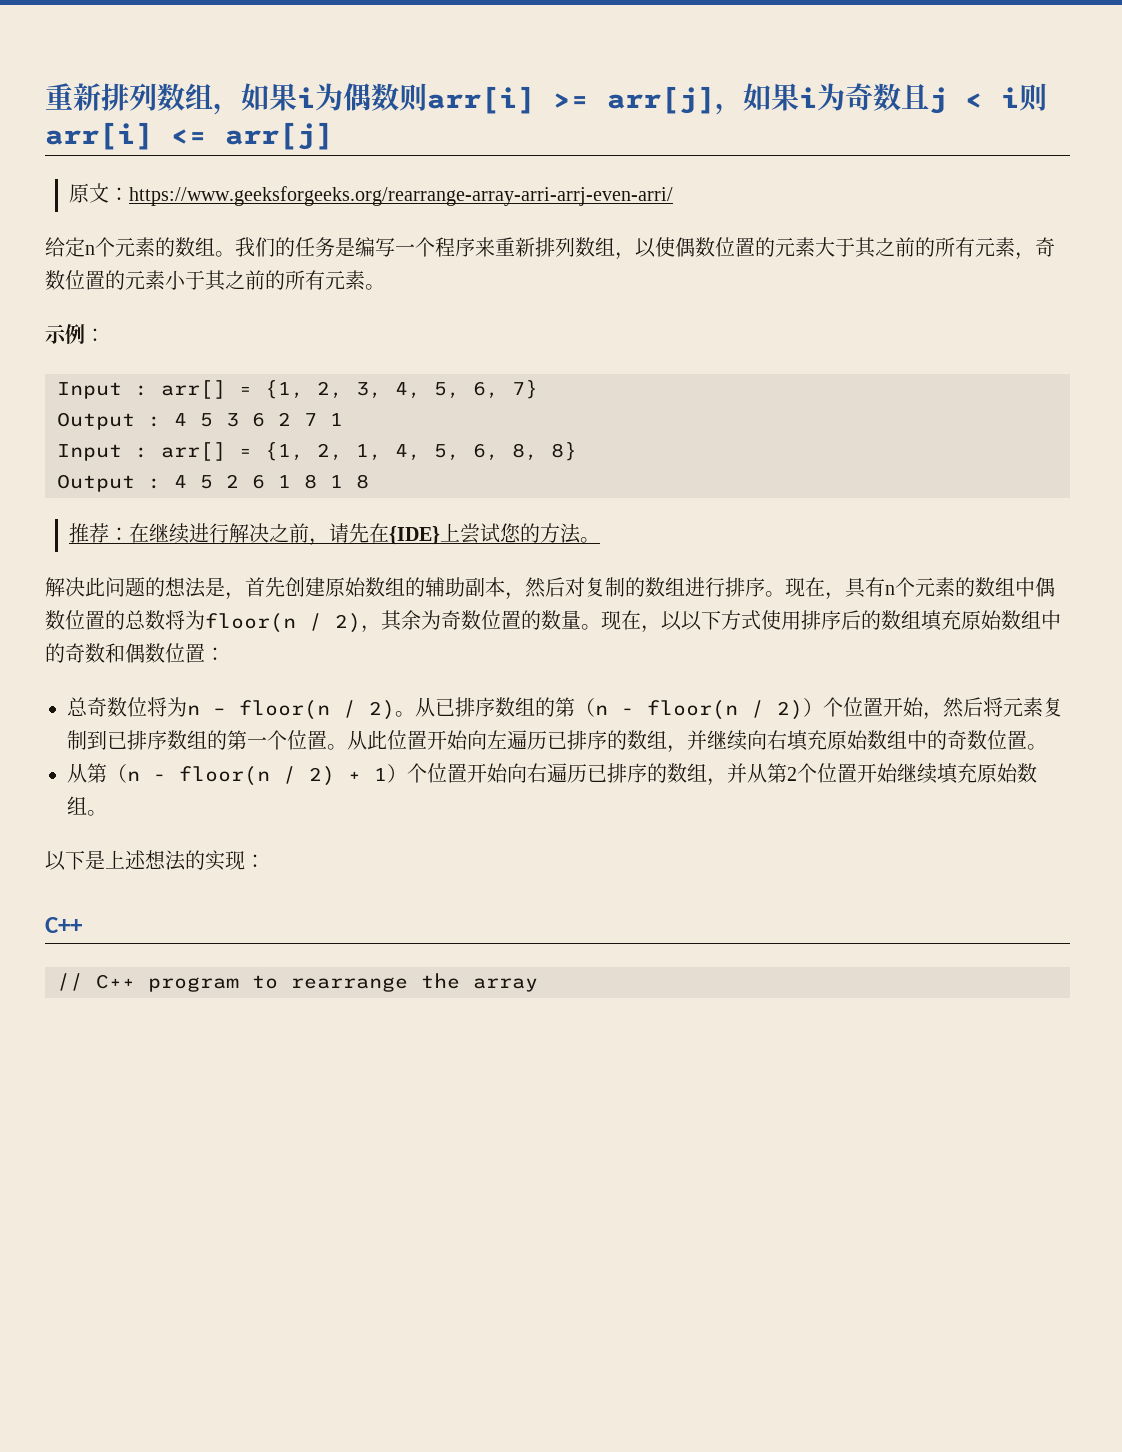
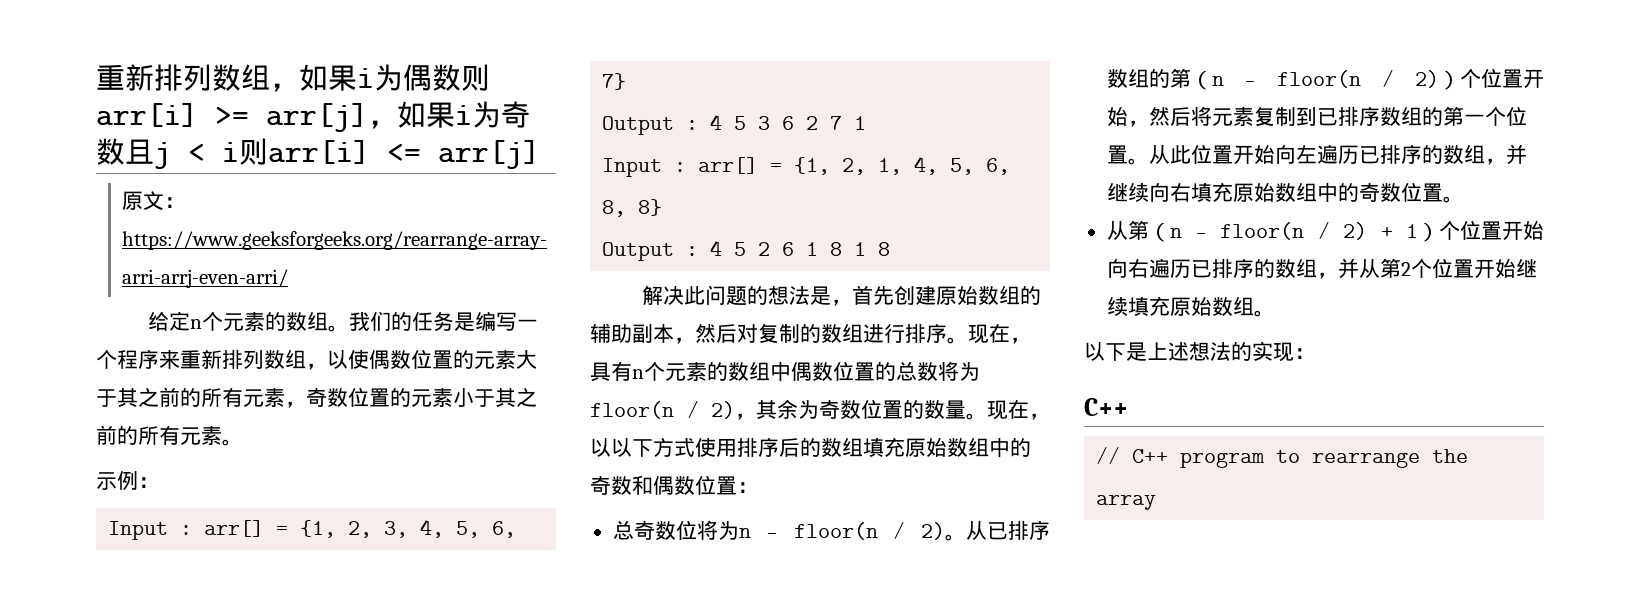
- 推荐：在继续进行解决之前，请先在{IDE}上尝试您的方法。

